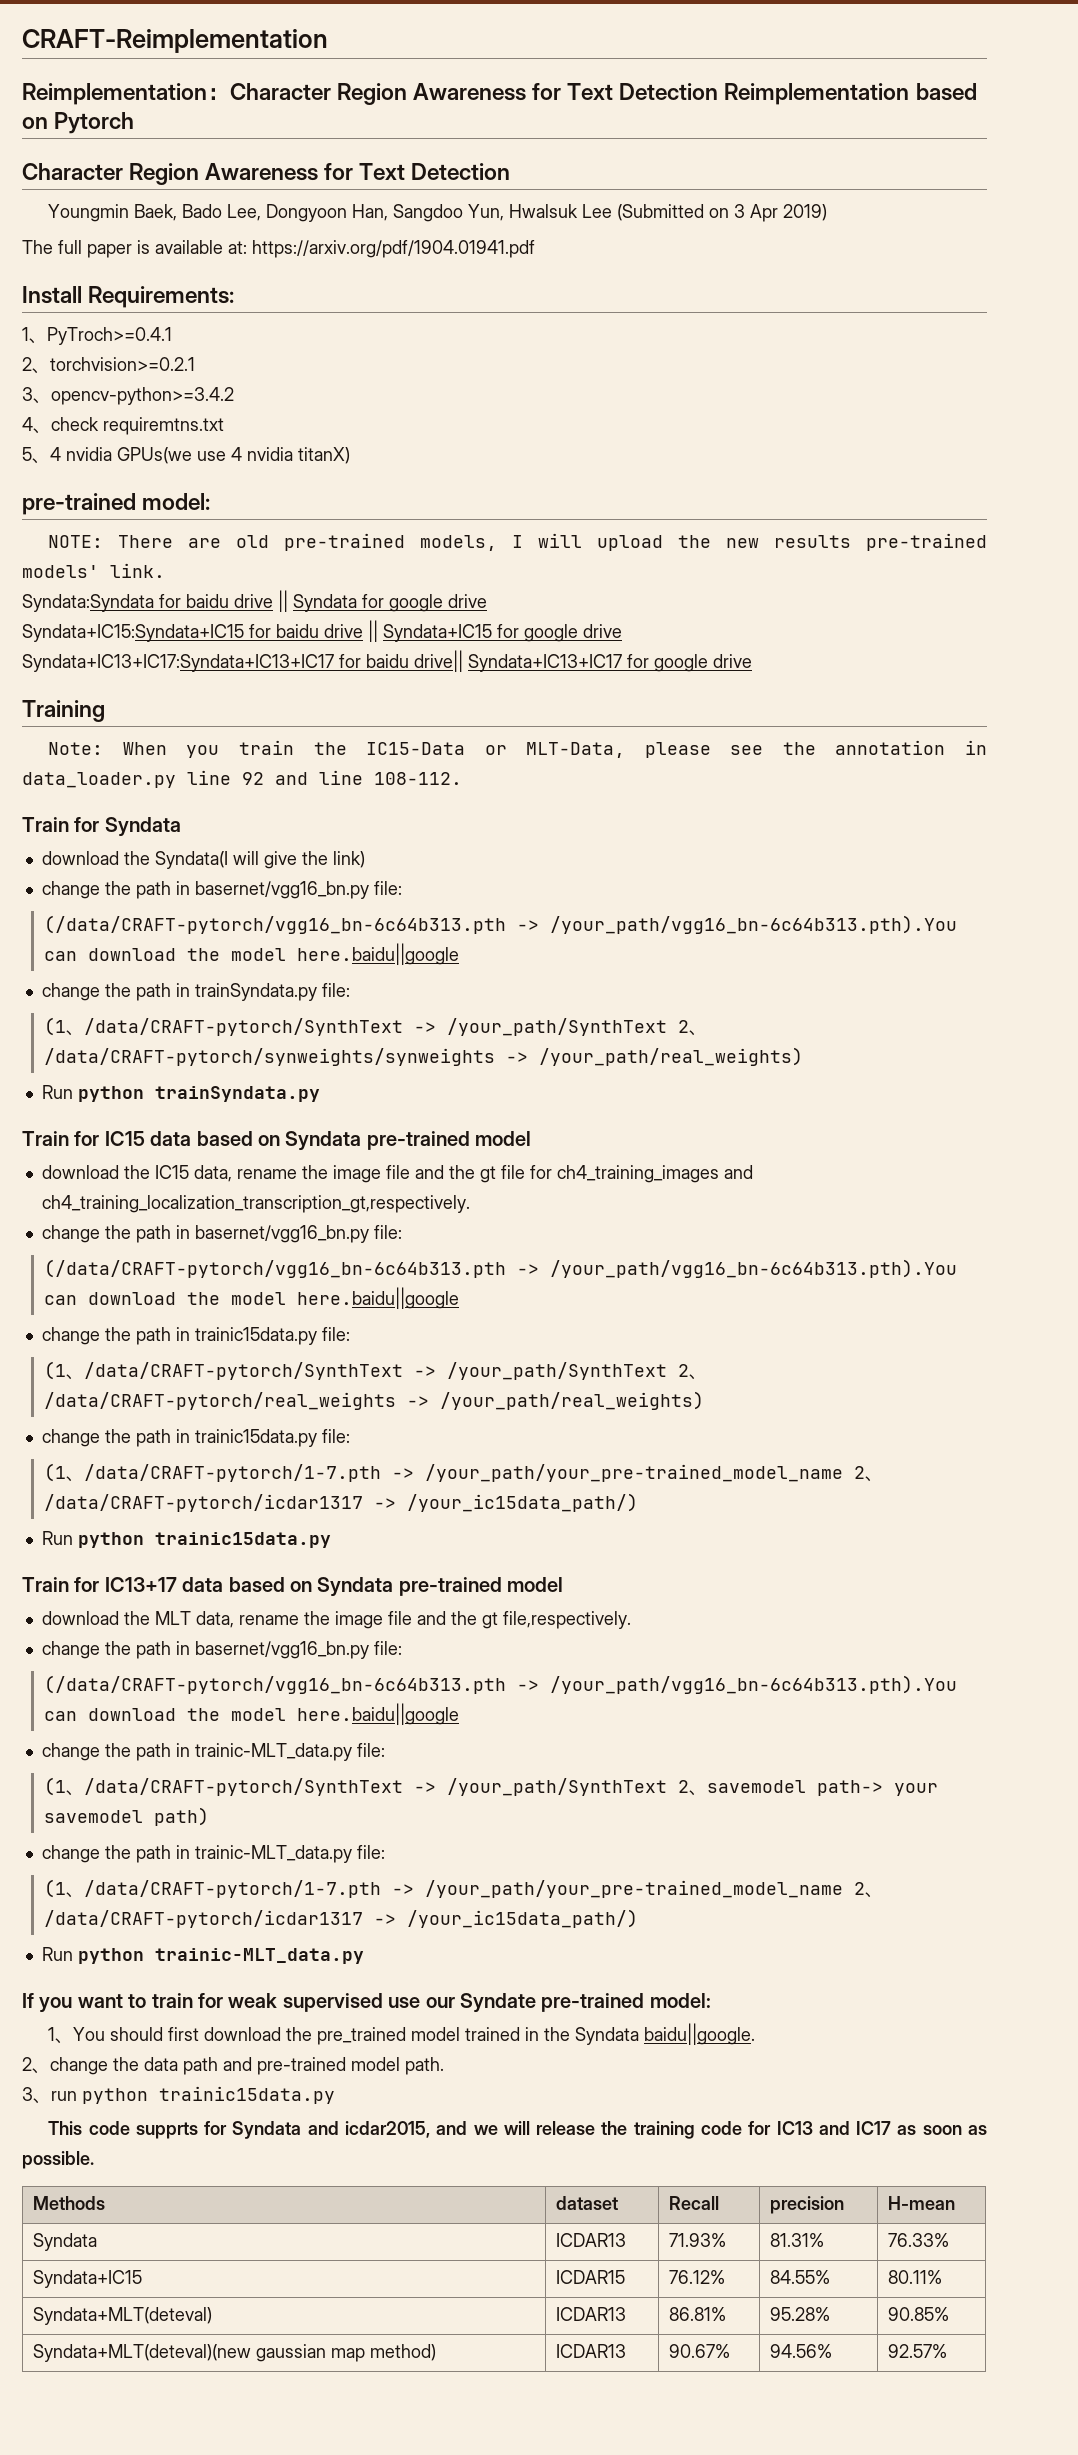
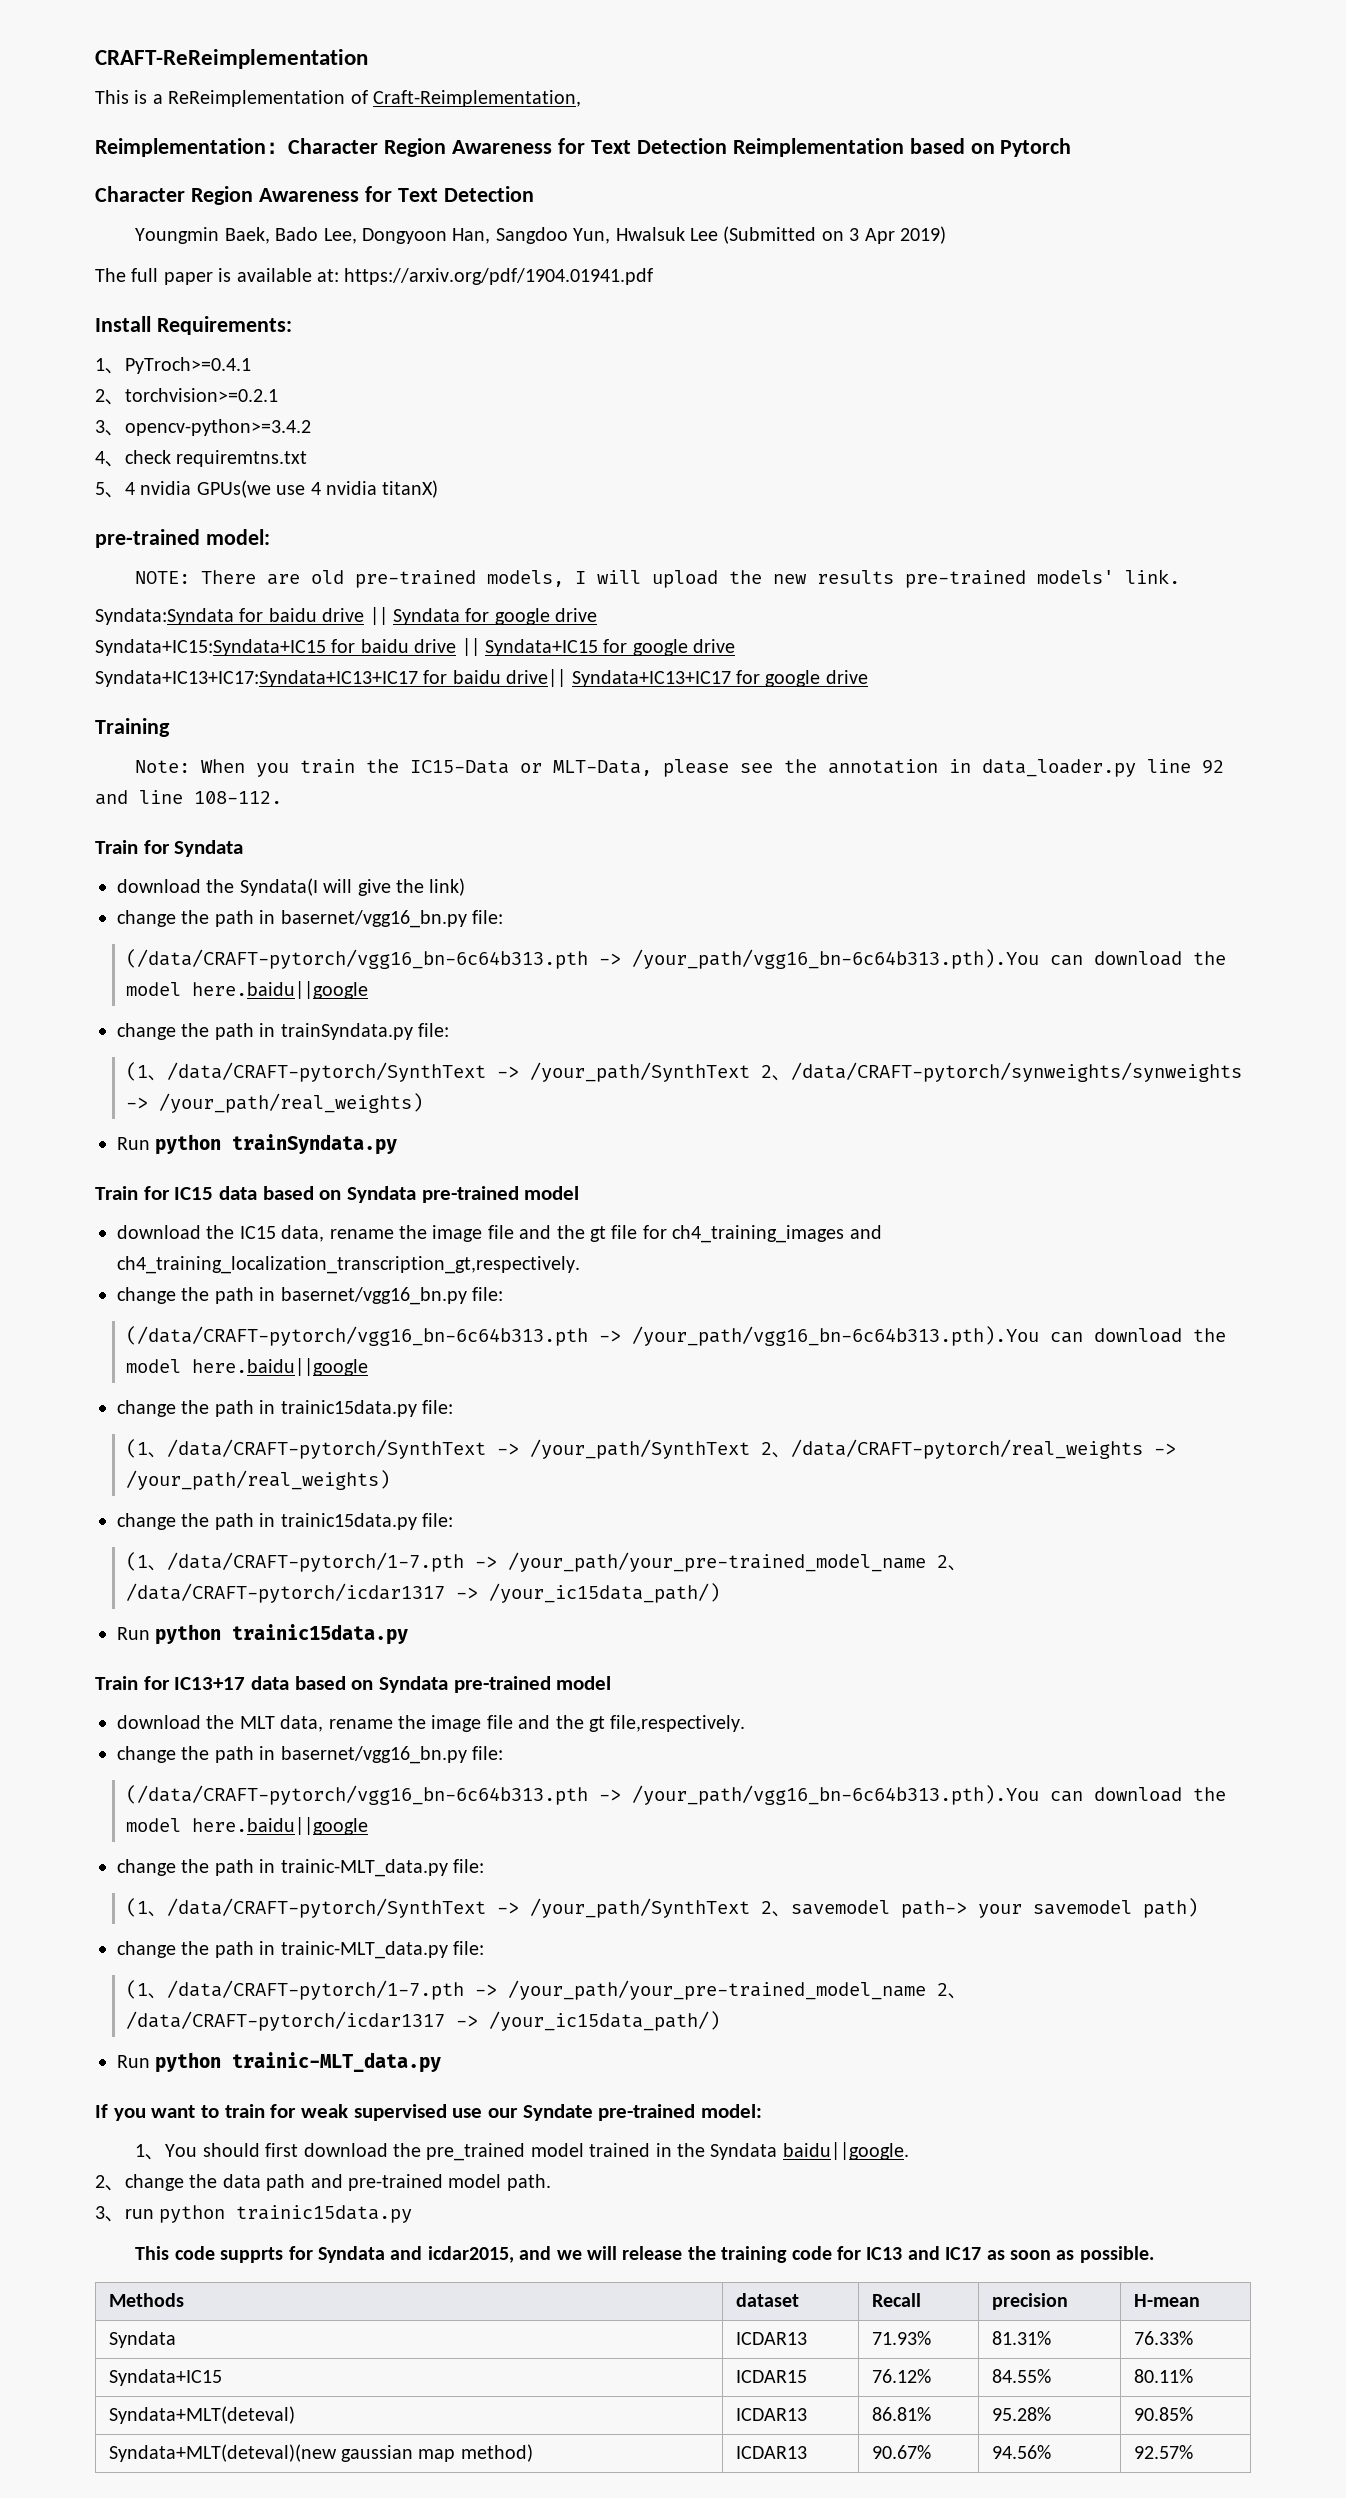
- CRAFT-Reimplementation
+ CRAFT-ReReimplementation
+ This is a ReReimplementation of Craft-Reimplementation,

